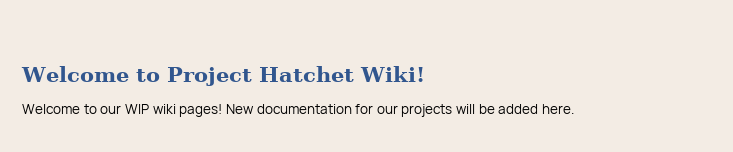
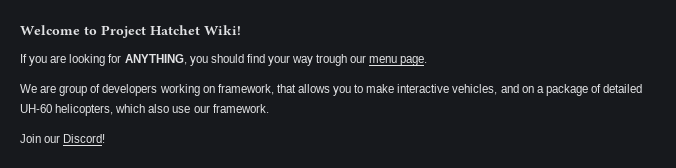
- Welcome to our WIP wiki pages! New documentation for our projects will be added here.
+ If you are looking for ANYTHING, you should find your way trough our menu page.
+ We are group of developers working on framework, that allows you to make interactive vehicles, and on a package of detailed UH-60 helicopters, which also use our framework.
+ Join our Discord!

